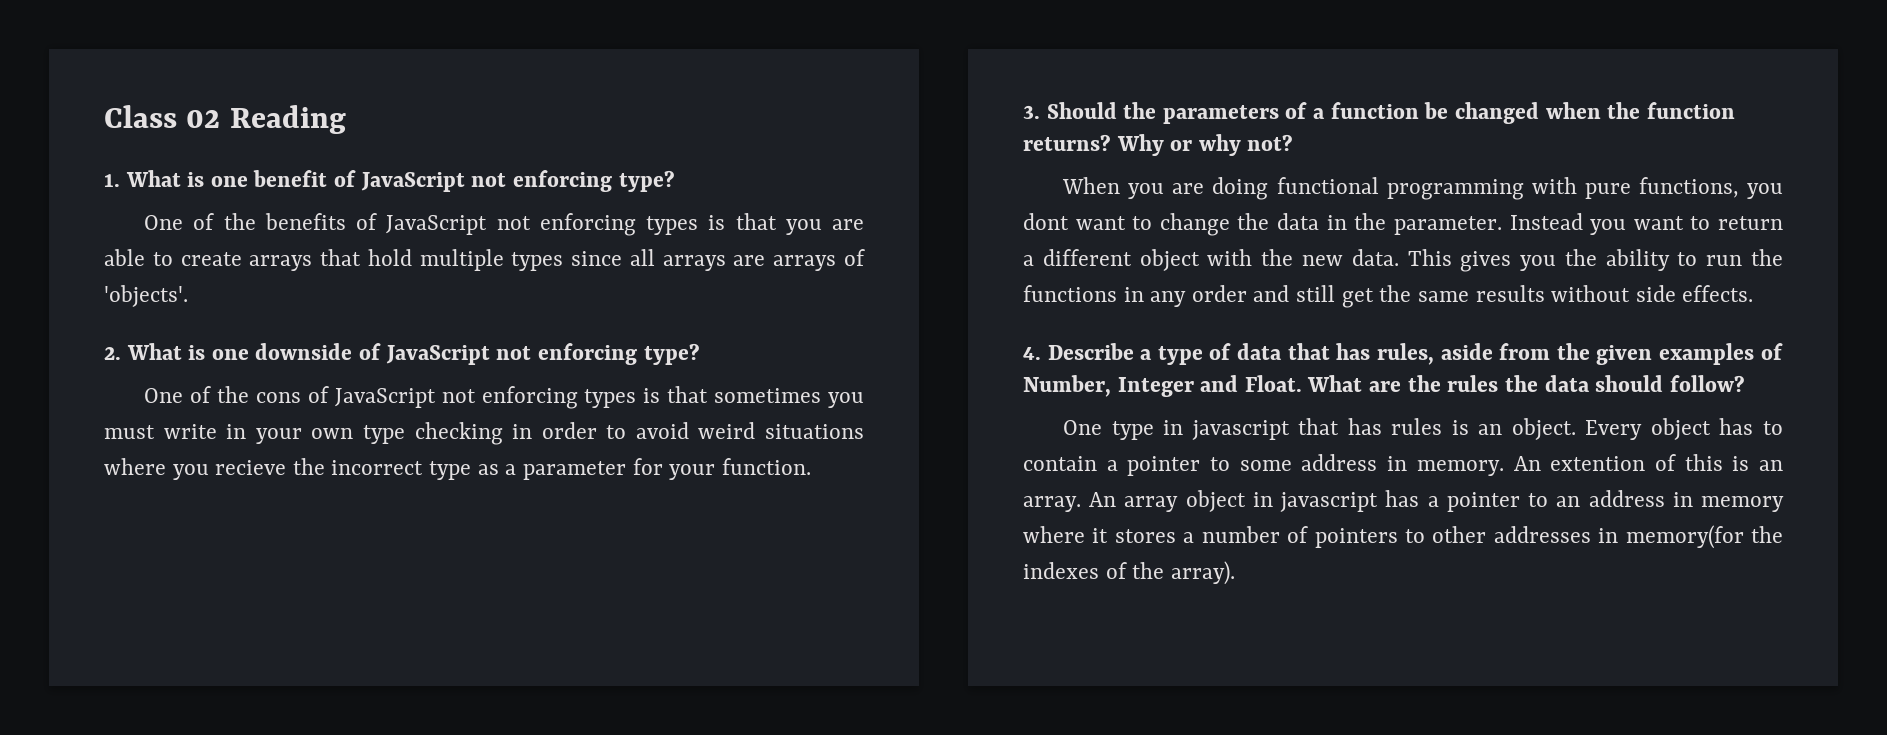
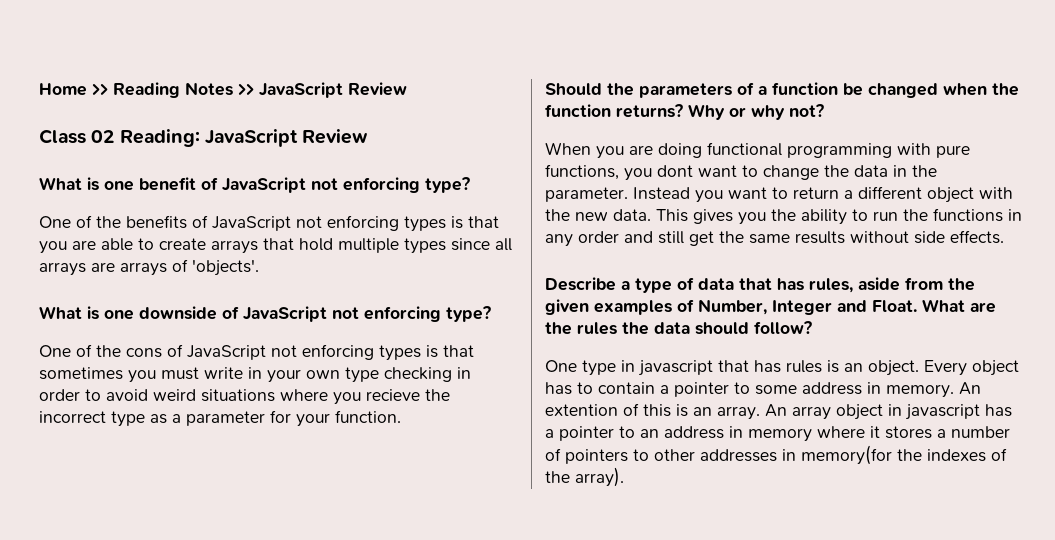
- Class 02 Reading
- 1. What is one benefit of JavaScript not enforcing type?
+ Home >> Reading Notes >> JavaScript Review
+ Class 02 Reading: JavaScript Review
+ What is one benefit of JavaScript not enforcing type?
- 2. What is one downside of JavaScript not enforcing type?
+ What is one downside of JavaScript not enforcing type?
- 3. Should the parameters of a function be changed when the function returns?
+ Should the parameters of a function be changed when the function returns?
- 4. Describe a type of data that has rules, aside from the given examples of Number, Integer and Float.
+ Describe a type of data that has rules, aside from the given examples of Number, Integer and Float.

